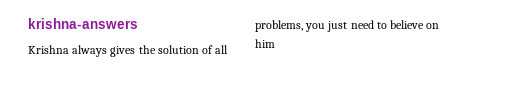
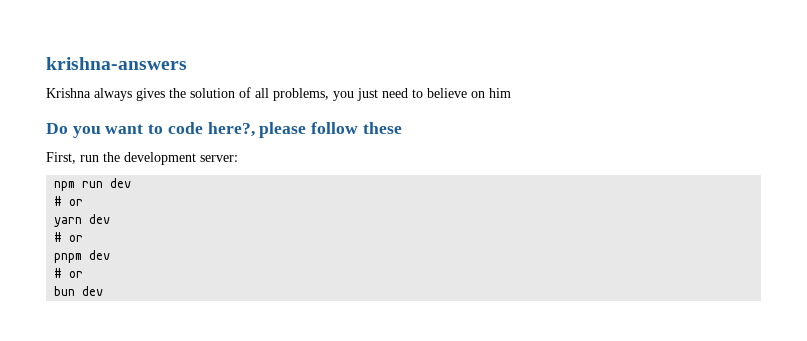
+ Do you want to code here?, please follow these
+ First, run the development server:
+ npm run dev
+ # or
+ yarn dev
+ # or
+ pnpm dev
+ # or
+ bun dev

